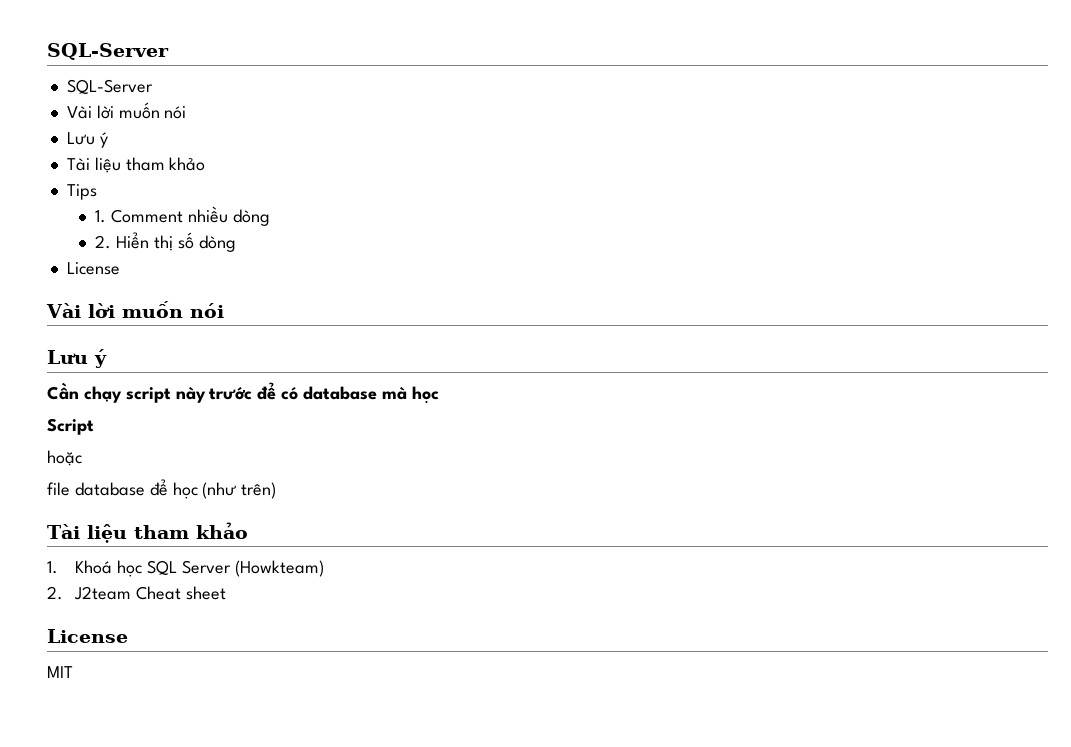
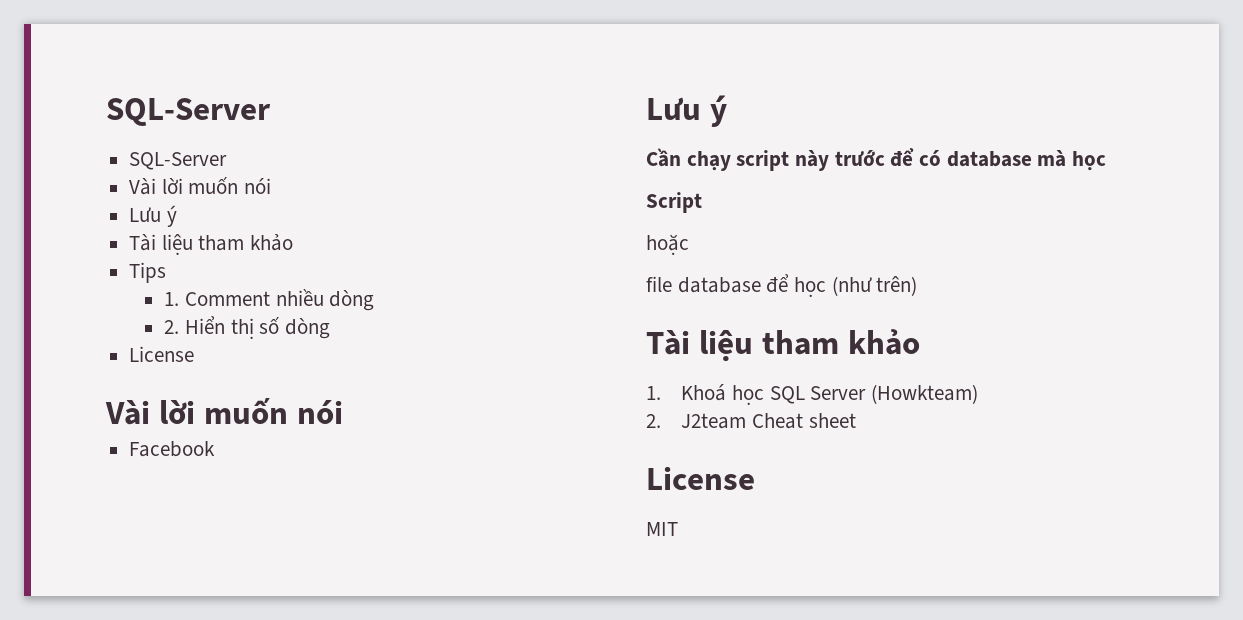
+ Facebook

